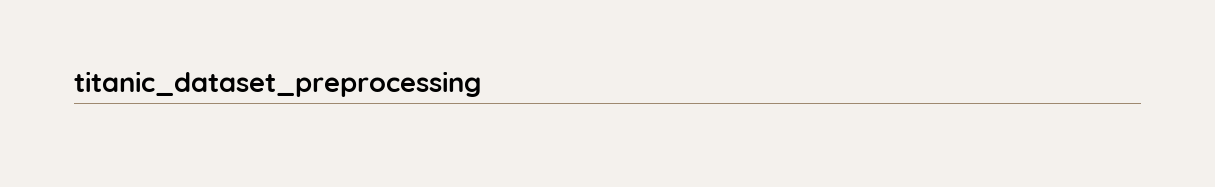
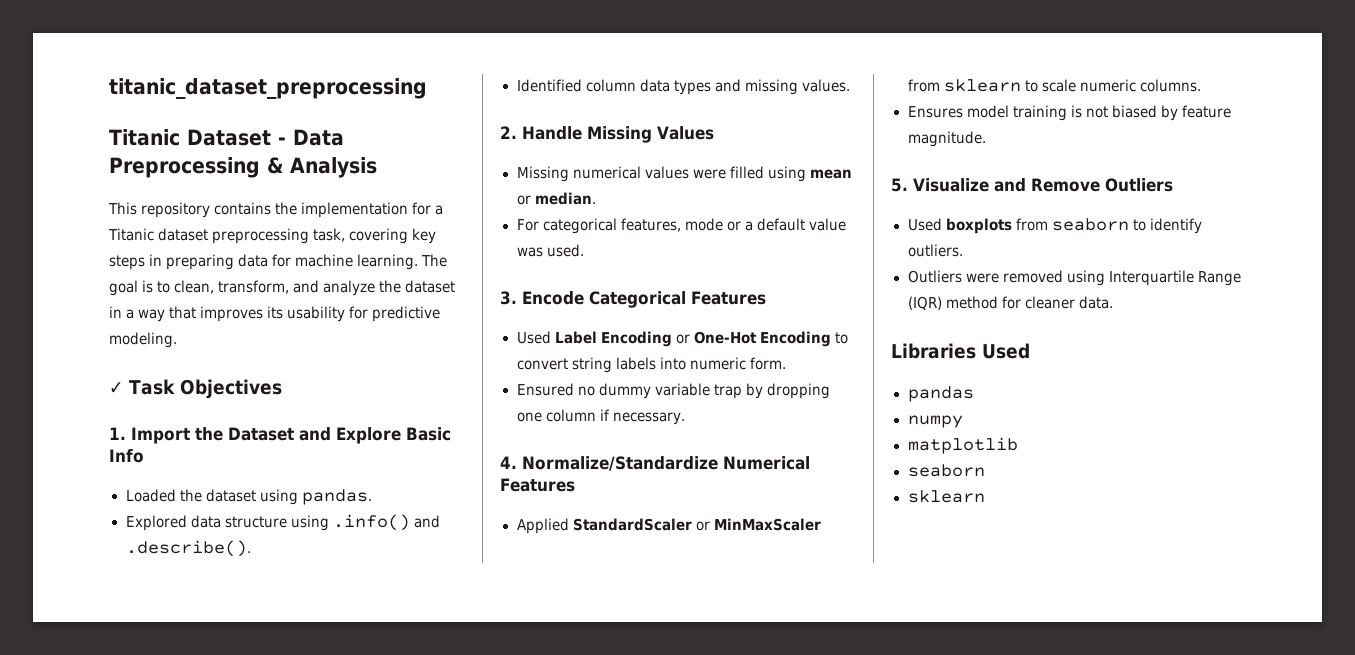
+ Titanic Dataset - Data Preprocessing & Analysis
+ This repository contains the implementation for a Titanic dataset preprocessing task, covering key steps in preparing data for machine learning. The goal is to clean, transform, and analyze the dataset in a way that improves its usability for predictive modeling.
+ ✓ Task Objectives
+ 1. Import the Dataset and Explore Basic Info
+ Loaded the dataset using pandas.
+ Explored data structure using .info() and .describe().
+ Identified column data types and missing values.
+ 2. Handle Missing Values
+ Missing numerical values were filled using mean or median.
+ For categorical features, mode or a default value was used.
+ 3. Encode Categorical Features
+ Used Label Encoding or One-Hot Encoding to convert string labels into numeric form.
+ Ensured no dummy variable trap by dropping one column if necessary.
+ 4. Normalize/Standardize Numerical Features
+ Applied StandardScaler or MinMaxScaler from sklearn to scale numeric columns.
+ Ensures model training is not biased by feature magnitude.
+ 5. Visualize and Remove Outliers
+ Used boxplots from seaborn to identify outliers.
+ Outliers were removed using Interquartile Range (IQR) method for cleaner data.
+ Libraries Used
+ pandas
+ numpy
+ matplotlib
+ seaborn
+ sklearn

